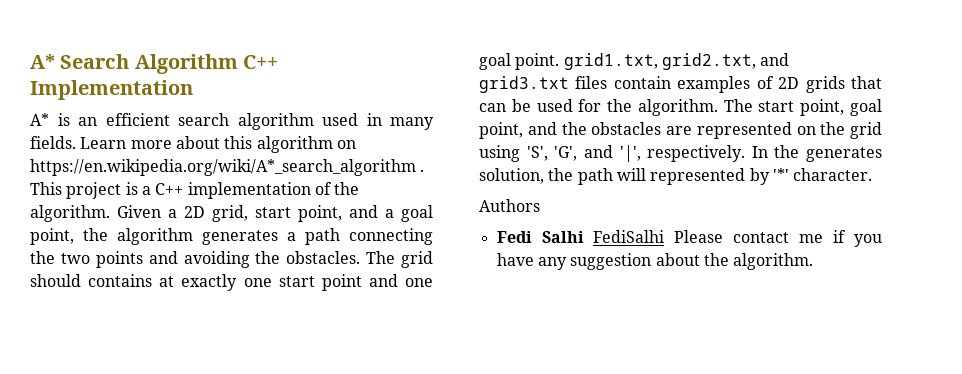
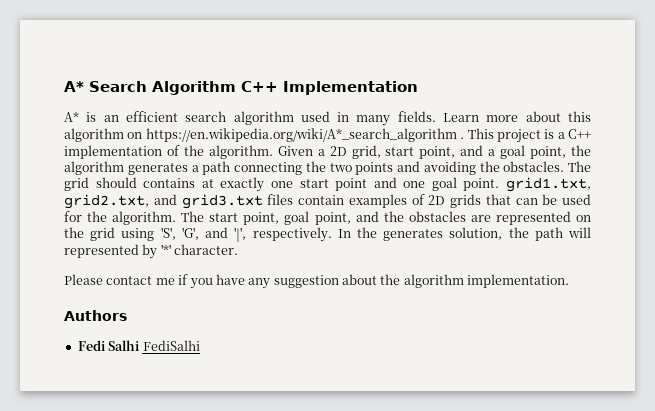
+ Please contact me if you have any suggestion about the algorithm implementation.
  Authors
- Fedi Salhi FediSalhi Please contact me if you have any suggestion about the algorithm.
+ Fedi Salhi FediSalhi

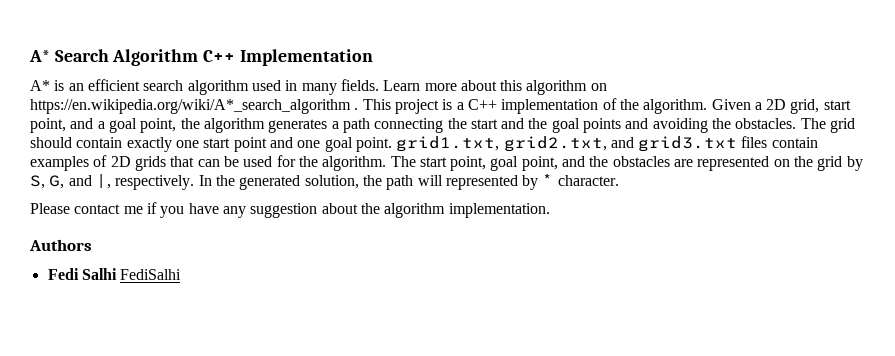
- Given a 2D grid, start point, and a goal point, the algorithm generates a path connecting the two points and avoiding the obstacles.
+ Given a 2D grid, start point, and a goal point, the algorithm generates a path connecting the start and the goal points and avoiding the obstacles.
- The grid should contains at exactly one start point and one goal point. grid1.txt, grid2.txt, and grid3.txt files contain examples of 2D grids that can be used for the algorithm.
+ The grid should contain exactly one start point and one goal point. grid1.txt, grid2.txt, and grid3.txt files contain examples of 2D grids that can be used for the algorithm.
- The start point, goal point, and the obstacles are represented on the grid using 'S', 'G', and '|', respectively.
+ The start point, goal point, and the obstacles are represented on the grid by S, G, and |, respectively.
- In the generates solution, the path will represented by '*' character.
+ In the generated solution, the path will represented by * character.

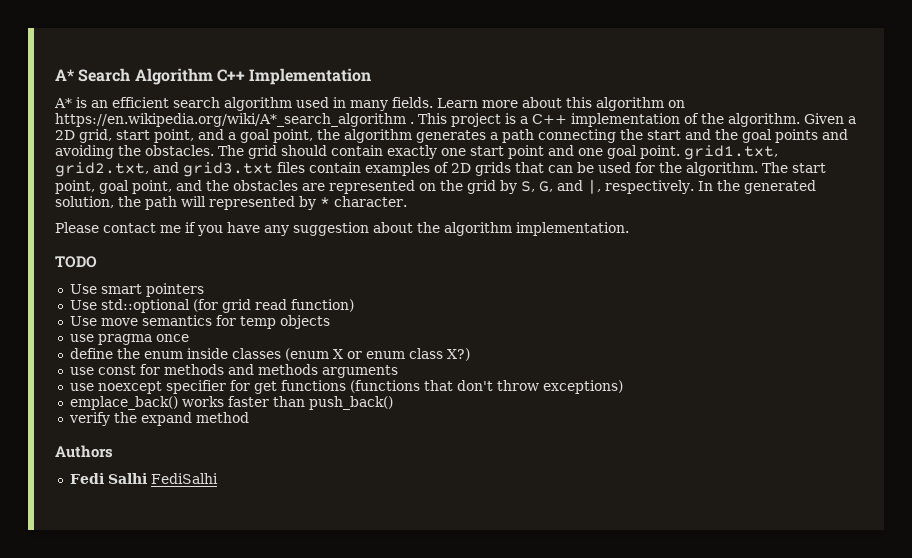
+ TODO
+ Use smart pointers
+ Use std::optional (for grid read function)
+ Use move semantics for temp objects
+ use pragma once
+ define the enum inside classes (enum X or enum class X?)
+ use const for methods and methods arguments
+ use noexcept specifier for get functions (functions that don't throw exceptions)
+ emplace_back() works faster than push_back()
+ verify the expand method

